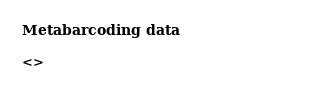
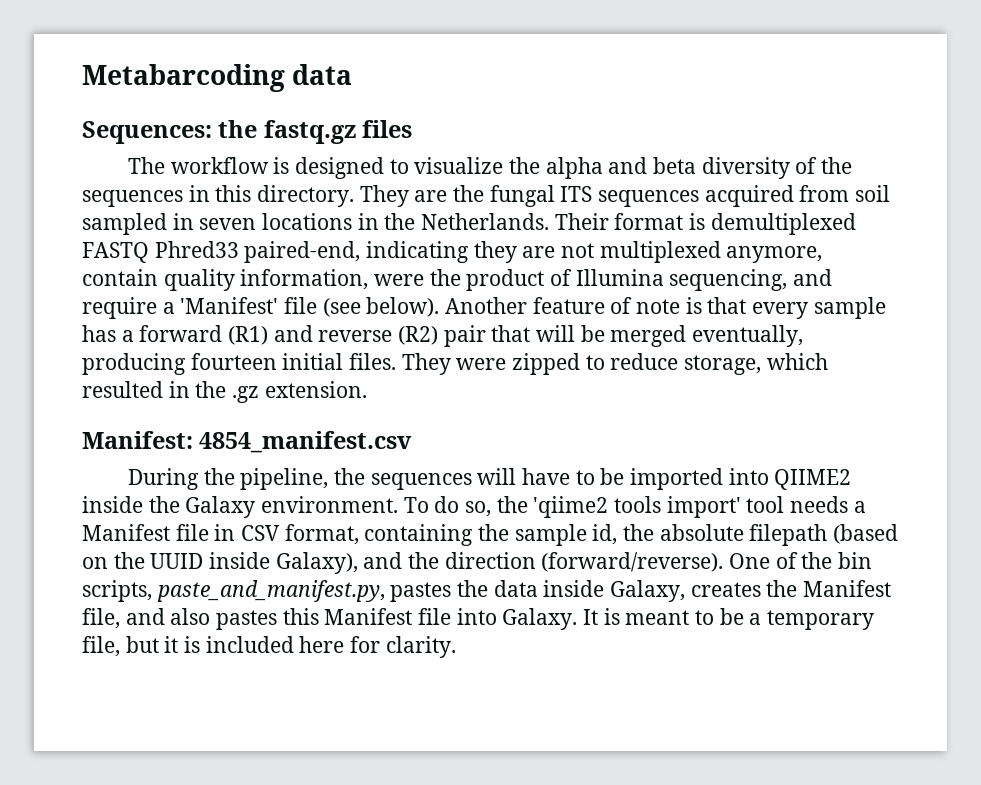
- <>
+ Sequences: the fastq.gz files
+ The workflow is designed to visualize the alpha and beta diversity of the sequences in this directory. They are the fungal ITS sequences acquired from soil sampled in seven locations in the Netherlands. Their format is demultiplexed FASTQ Phred33 paired-end, indicating they are not multiplexed anymore, contain quality information, were the product of Illumina sequencing, and require a 'Manifest' file (see below). Another feature of note is that every sample has a forward (R1) and reverse (R2) pair that will be merged eventually, producing fourteen initial files. They were zipped to reduce storage, which resulted in the .gz extension.
+ Manifest: 4854_manifest.csv
+ During the pipeline, the sequences will have to be imported into QIIME2 inside the Galaxy environment. To do so, the 'qiime2 tools import' tool needs a Manifest file in CSV format, containing the sample id, the absolute filepath (based on the UUID inside Galaxy), and the direction (forward/reverse). One of the bin scripts, paste_and_manifest.py, pastes the data inside Galaxy, creates the Manifest file, and also pastes this Manifest file into Galaxy. It is meant to be a temporary file, but it is included here for clarity.

